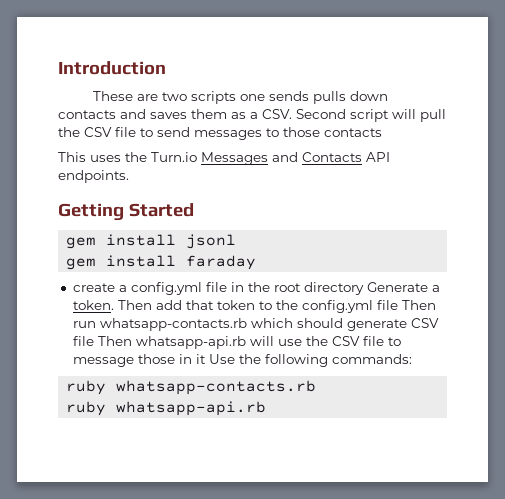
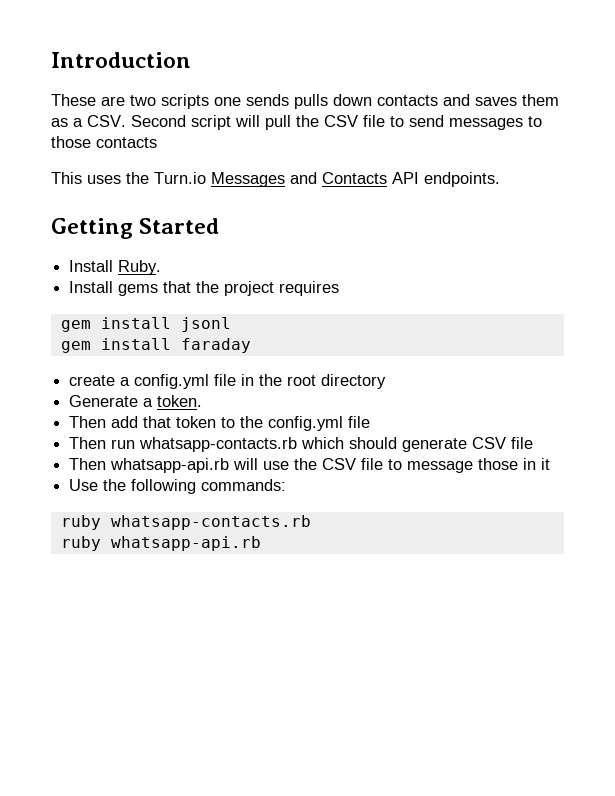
+ Install Ruby.
+ Install gems that the project requires
- create a config.yml file in the root directory Generate a token. Then add that token to the config.yml file Then run whatsapp-contacts.rb which should generate CSV file Then whatsapp-api.rb will use the CSV file to message those in it Use the following commands:
+ create a config.yml file in the root directory
+ Generate a token.
+ Then add that token to the config.yml file
+ Then run whatsapp-contacts.rb which should generate CSV file
+ Then whatsapp-api.rb will use the CSV file to message those in it
+ Use the following commands:

